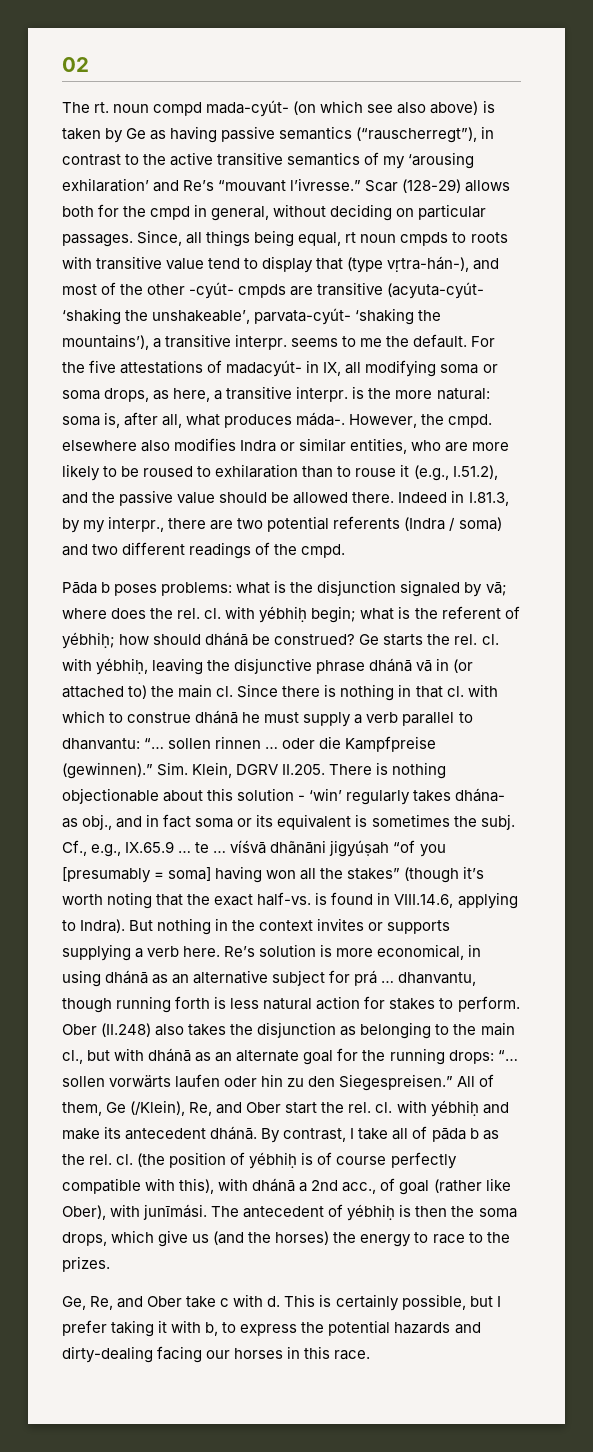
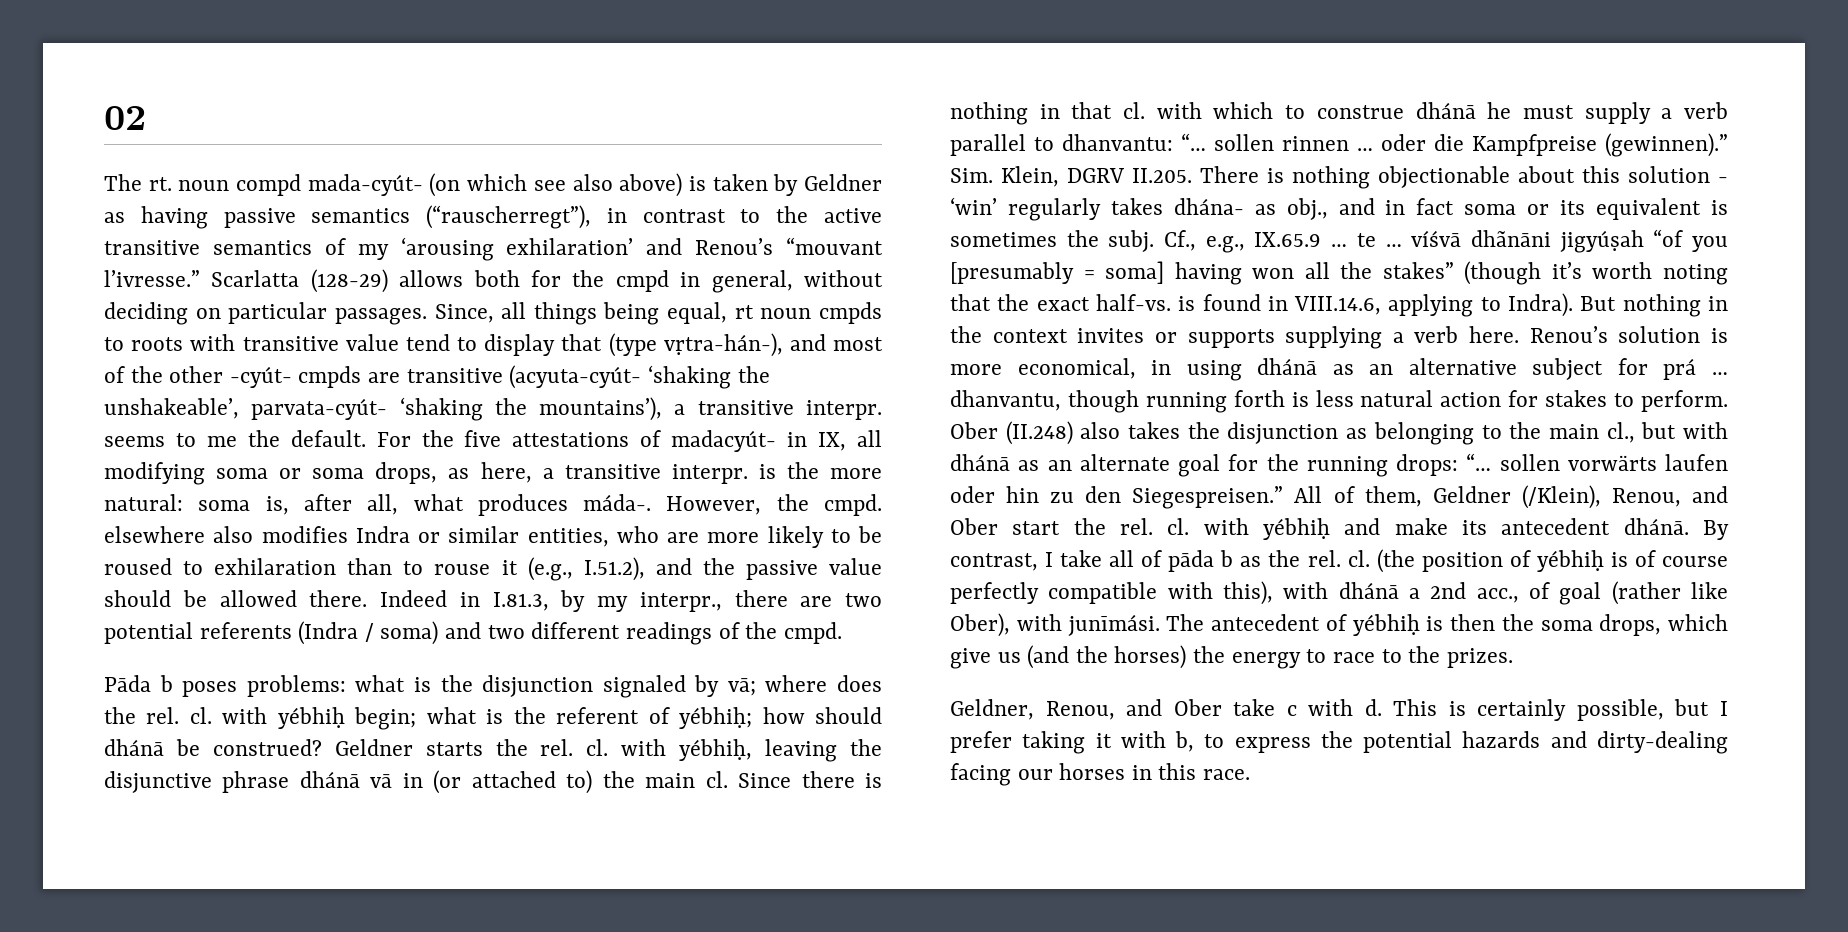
- The rt. noun compd mada-cyút- (on which see also above) is taken by Ge as having passive semantics (“rauscherregt”), in contrast to the active transitive semantics of my ‘arousing exhilaration’ and Re’s “mouvant l’ivresse.”
+ The rt. noun compd mada-cyút- (on which see also above) is taken by Geldner as having passive semantics (“rauscherregt”), in contrast to the active transitive semantics of my ‘arousing exhilaration’ and Renou’s “mouvant l’ivresse.”
- Scar (128-29) allows both for the cmpd in general, without deciding on particular passages.
+ Scarlatta (128-29) allows both for the cmpd in general, without deciding on particular passages.
- Ge starts the rel. cl. with yébhiḥ, leaving the disjunctive phrase dhánā vā in (or attached to) the main cl.
+ Geldner starts the rel. cl. with yébhiḥ, leaving the disjunctive phrase dhánā vā in (or attached to) the main cl.
- Re’s solution is more economical, in using dhánā as an alternative subject for prá … dhanvantu, though running forth is less natural action for stakes to perform.
+ Renou’s solution is more economical, in using dhánā as an alternative subject for prá … dhanvantu, though running forth is less natural action for stakes to perform.
- All of them, Ge (/Klein), Re, and Ober start the rel. cl. with yébhiḥ and make its antecedent dhánā.
+ All of them, Geldner (/Klein), Renou, and Ober start the rel. cl. with yébhiḥ and make its antecedent dhánā.
- Ge, Re, and Ober take c with d.
+ Geldner, Renou, and Ober take c with d.

